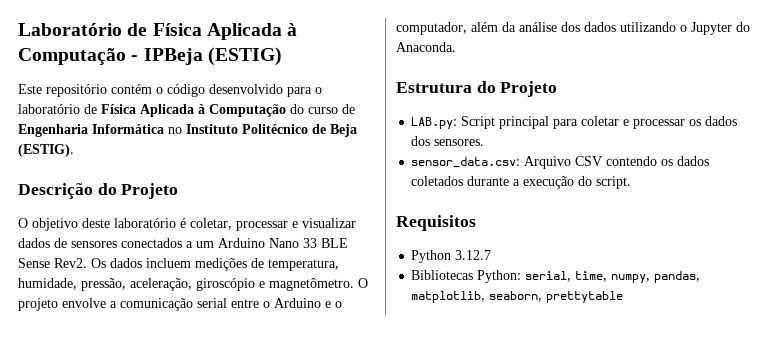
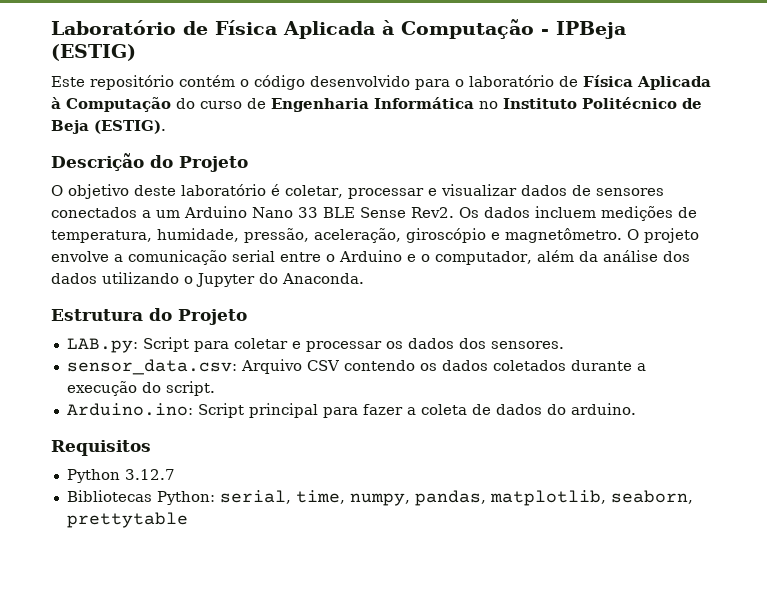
- LAB.py: Script principal para coletar e processar os dados dos sensores.
+ LAB.py: Script para coletar e processar os dados dos sensores.
+ Arduino.ino: Script principal para fazer a coleta de dados do arduino.

